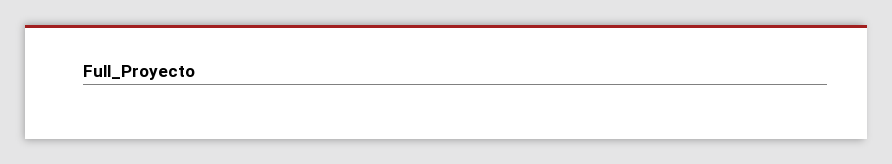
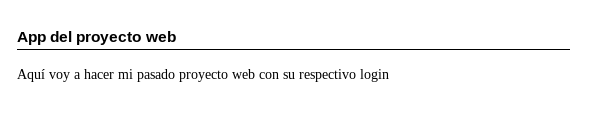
- Full_Proyecto
+ App del proyecto web
+ Aquí voy a hacer mi pasado proyecto web con su respectivo login

